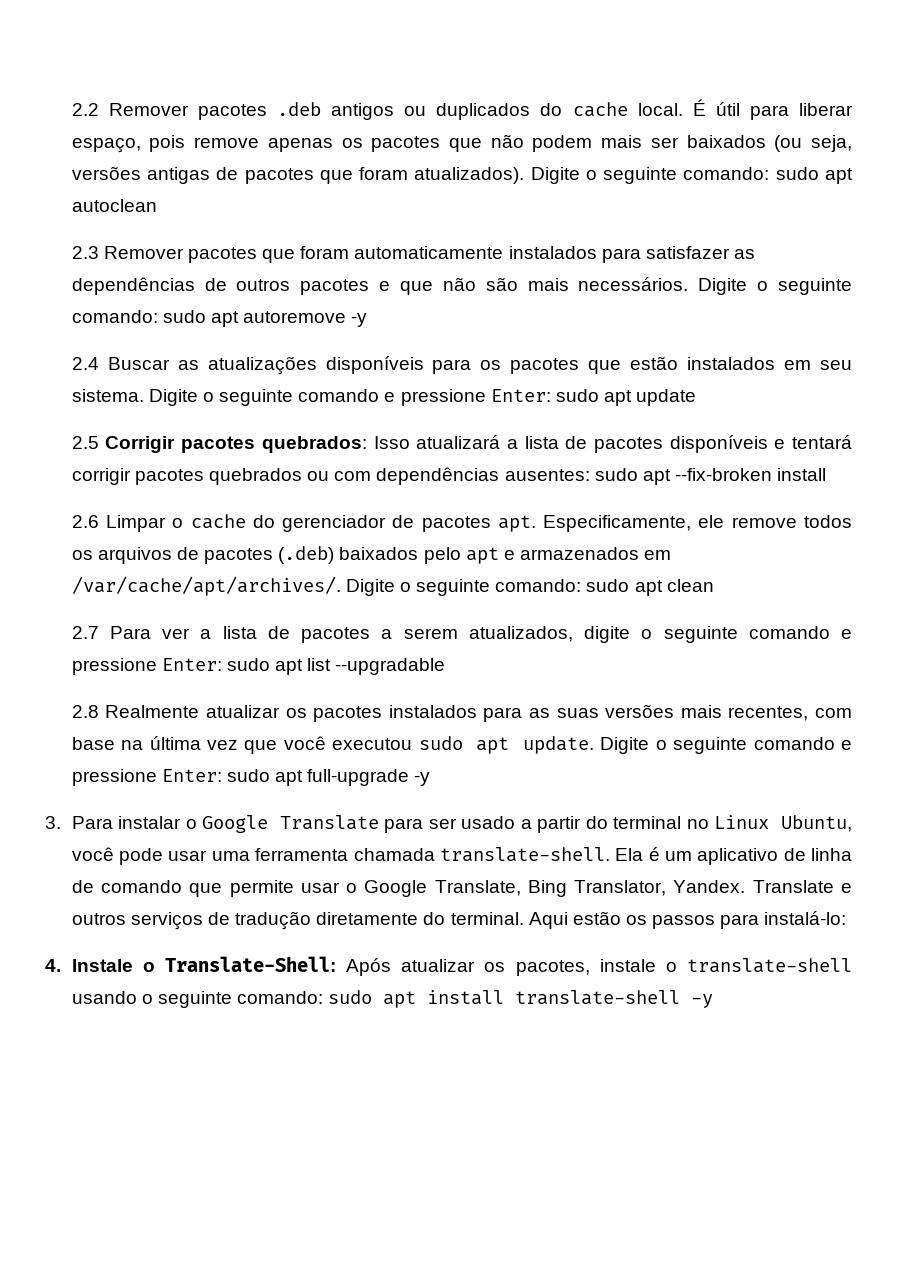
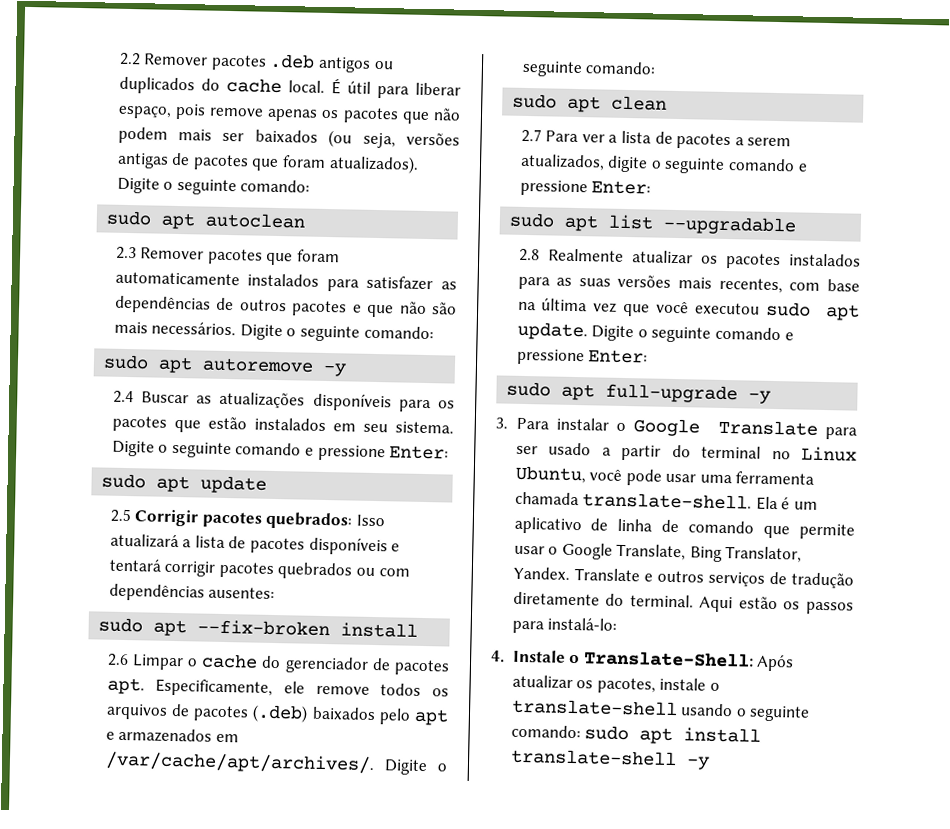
- É útil para liberar espaço, pois remove apenas os pacotes que não podem mais ser baixados (ou seja, versões antigas de pacotes que foram atualizados). Digite o seguinte comando: sudo apt autoclean
+ É útil para liberar espaço, pois remove apenas os pacotes que não podem mais ser baixados (ou seja, versões antigas de pacotes que foram atualizados). Digite o seguinte comando:
+ sudo apt autoclean
- 2.3 Remover pacotes que foram automaticamente instalados para satisfazer as dependências de outros pacotes e que não são mais necessários. Digite o seguinte comando: sudo apt autoremove -y
+ 2.3 Remover pacotes que foram automaticamente instalados para satisfazer as dependências de outros pacotes e que não são mais necessários. Digite o seguinte comando:
+ sudo apt autoremove -y
- 2.4 Buscar as atualizações disponíveis para os pacotes que estão instalados em seu sistema. Digite o seguinte comando e pressione Enter: sudo apt update
+ 2.4 Buscar as atualizações disponíveis para os pacotes que estão instalados em seu sistema. Digite o seguinte comando e pressione Enter:
+ sudo apt update
- 2.5 Corrigir pacotes quebrados: Isso atualizará a lista de pacotes disponíveis e tentará corrigir pacotes quebrados ou com dependências ausentes: sudo apt --fix-broken install
+ 2.5 Corrigir pacotes quebrados: Isso atualizará a lista de pacotes disponíveis e tentará corrigir pacotes quebrados ou com dependências ausentes:
+ sudo apt --fix-broken install
- Especificamente, ele remove todos os arquivos de pacotes (.deb) baixados pelo apt e armazenados em /var/cache/apt/archives/. Digite o seguinte comando: sudo apt clean
+ Especificamente, ele remove todos os arquivos de pacotes (.deb) baixados pelo apt e armazenados em /var/cache/apt/archives/. Digite o seguinte comando:
+ sudo apt clean
- 2.7 Para ver a lista de pacotes a serem atualizados, digite o seguinte comando e pressione Enter: sudo apt list --upgradable
+ 2.7 Para ver a lista de pacotes a serem atualizados, digite o seguinte comando e pressione Enter:
+ sudo apt list --upgradable
- 2.8 Realmente atualizar os pacotes instalados para as suas versões mais recentes, com base na última vez que você executou sudo apt update. Digite o seguinte comando e pressione Enter: sudo apt full-upgrade -y
+ 2.8 Realmente atualizar os pacotes instalados para as suas versões mais recentes, com base na última vez que você executou sudo apt update. Digite o seguinte comando e pressione Enter:
+ sudo apt full-upgrade -y

